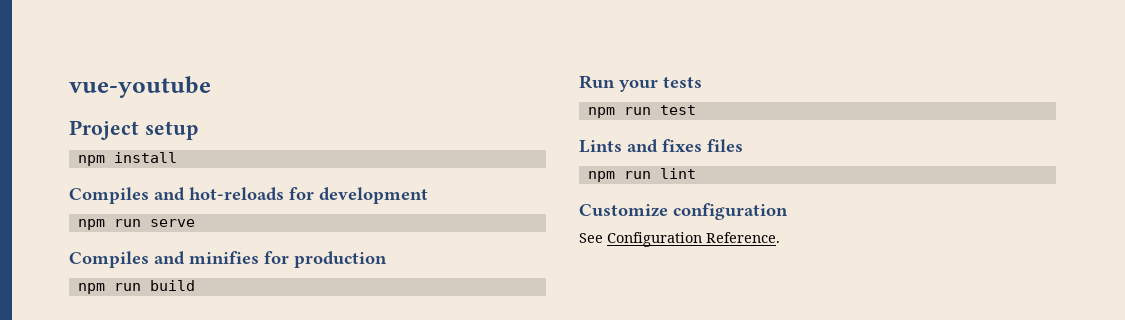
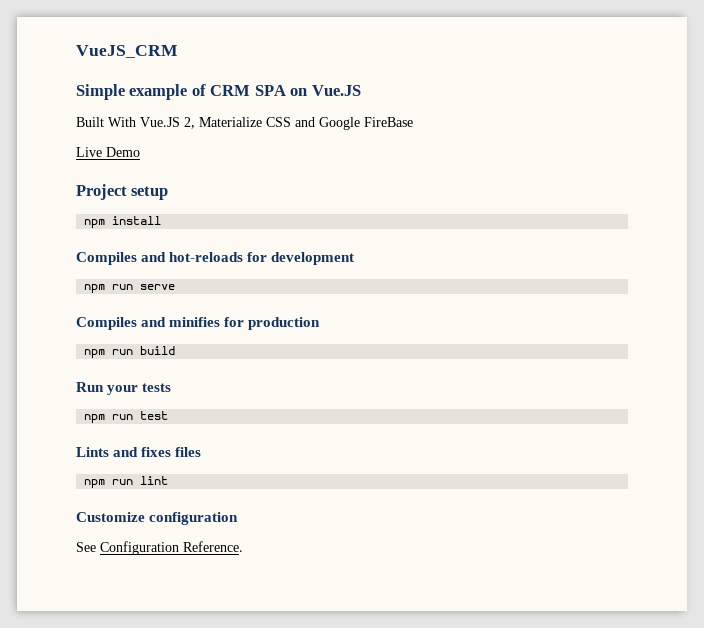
- vue-youtube
+ VueJS_CRM
+ Simple example of CRM SPA on Vue.JS
+ Built With Vue.JS 2, Materialize CSS and Google FireBase
+ Live Demo

